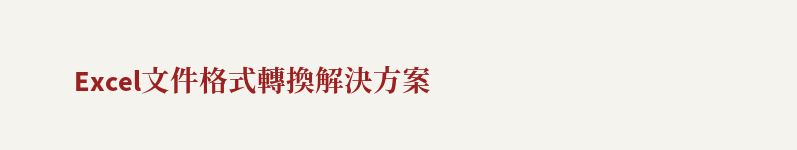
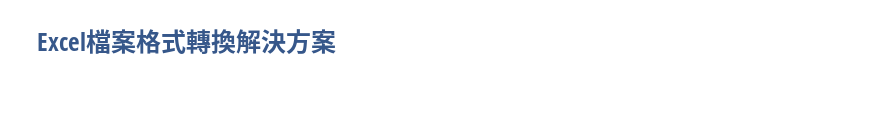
- Excel文件格式轉換解決方案
+ Excel檔案格式轉換解決方案

